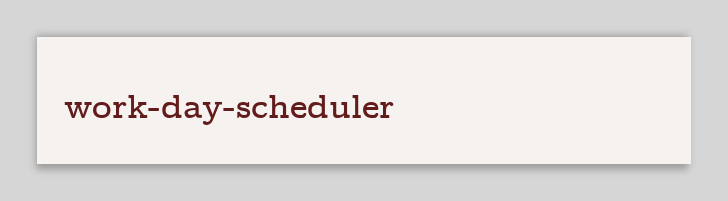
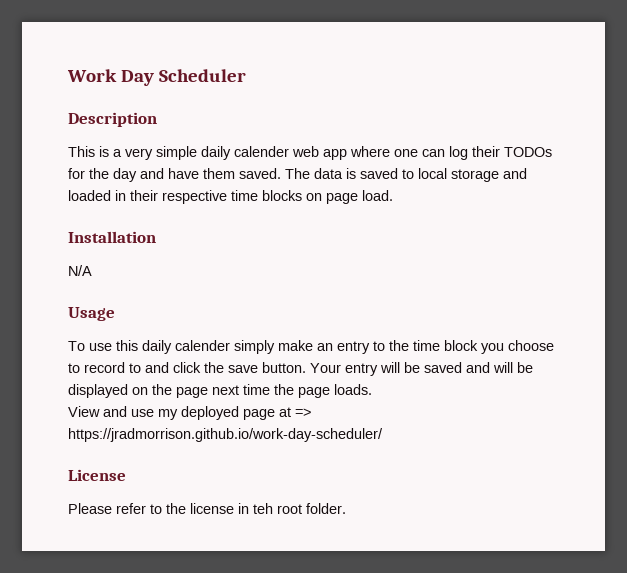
- work-day-scheduler
+ Work Day Scheduler
+ Description
+ This is a very simple daily calender web app where one can log their TODOs for the day and have them saved. The data is saved to local storage and loaded in their respective time blocks on page load.
+ Installation
+ N/A
+ Usage
+ To use this daily calender simply make an entry to the time block you choose to record to and click the save button. Your entry will be saved and will be displayed on the page next time the page loads.
+ View and use my deployed page at => https://jradmorrison.github.io/work-day-scheduler/
+ License
+ Please refer to the license in teh root folder.

